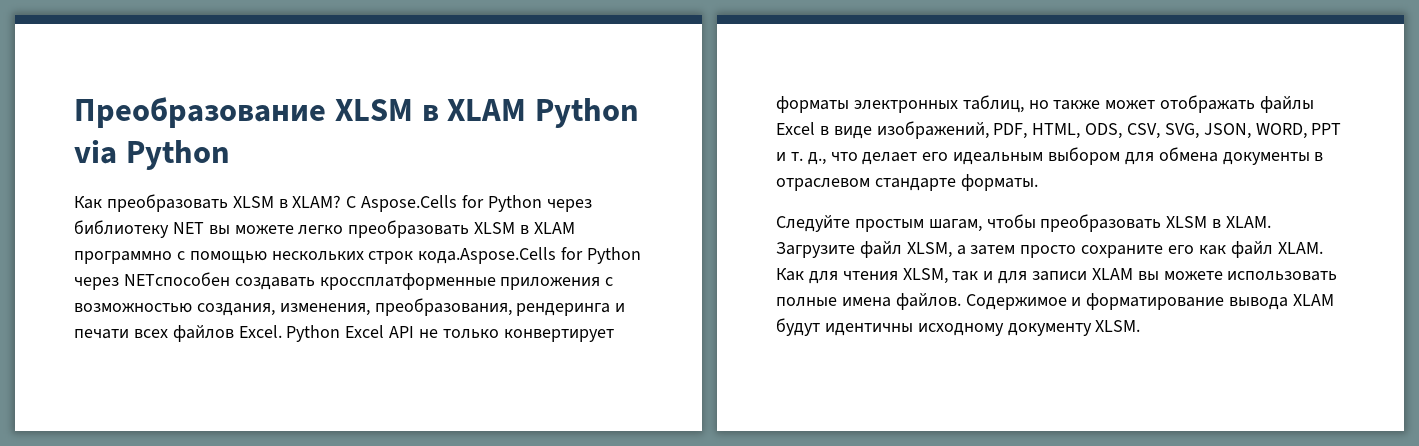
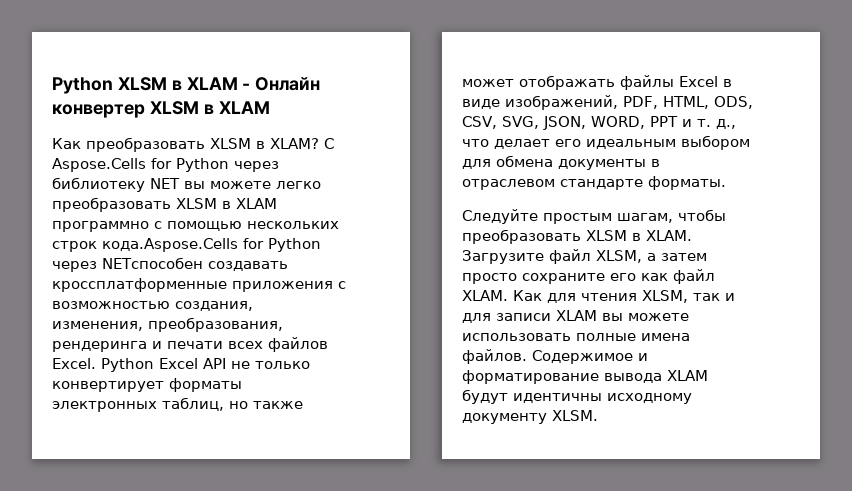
- Преобразование XLSM в XLAM Python via Python
+ Python XLSM в XLAM - Онлайн конвертер XLSM в XLAM

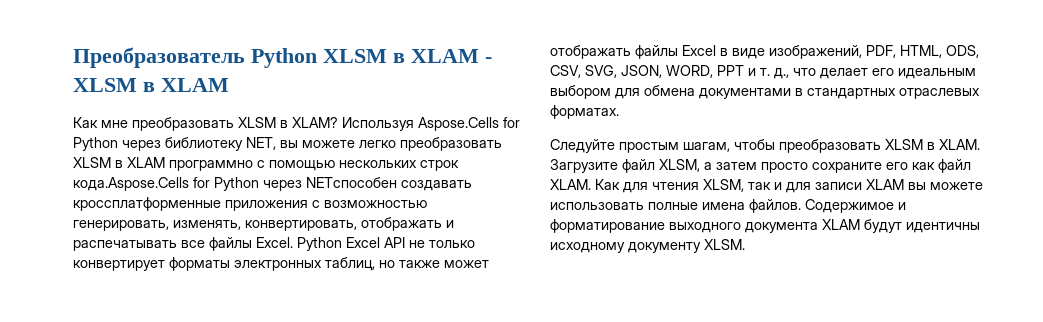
- Python XLSM в XLAM - Онлайн конвертер XLSM в XLAM
+ Преобразователь Python XLSM в XLAM - XLSM в XLAM
- Как преобразовать XLSM в XLAM?
+ Как мне преобразовать XLSM в XLAM?
- С Aspose.Cells for Python через библиотеку NET вы можете легко преобразовать XLSM в XLAM программно с помощью нескольких строк кода.Aspose.Cells for Python через NETспособен создавать кроссплатформенные приложения с возможностью создания, изменения, преобразования, рендеринга и печати всех файлов Excel.
+ Используя Aspose.Cells for Python через библиотеку NET, вы можете легко преобразовать XLSM в XLAM программно с помощью нескольких строк кода.Aspose.Cells for Python через NETспособен создавать кроссплатформенные приложения с возможностью генерировать, изменять, конвертировать, отображать и распечатывать все файлы Excel.
- Python Excel API не только конвертирует форматы электронных таблиц, но также может отображать файлы Excel в виде изображений, PDF, HTML, ODS, CSV, SVG, JSON, WORD, PPT и т. д., что делает его идеальным выбором для обмена документы в отраслевом стандарте форматы.
+ Python Excel API не только конвертирует форматы электронных таблиц, но также может отображать файлы Excel в виде изображений, PDF, HTML, ODS, CSV, SVG, JSON, WORD, PPT и т. д., что делает его идеальным выбором для обмена документами в стандартных отраслевых форматах.
- Содержимое и форматирование вывода XLAM будут идентичны исходному документу XLSM.
+ Содержимое и форматирование выходного документа XLAM будут идентичны исходному документу XLSM.

